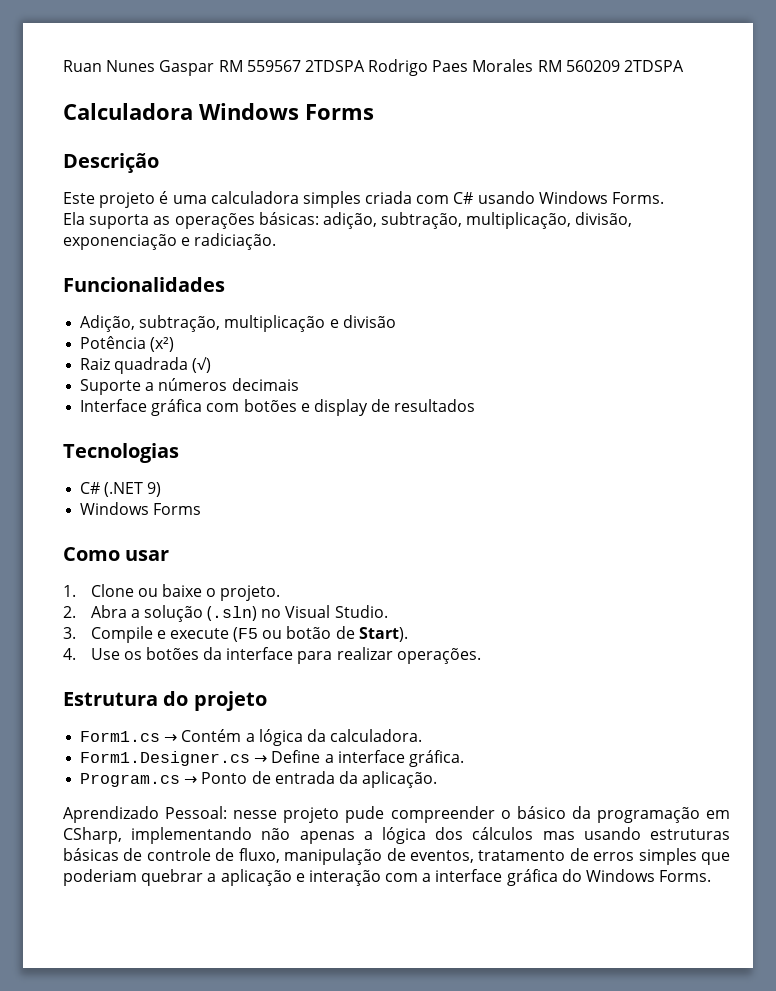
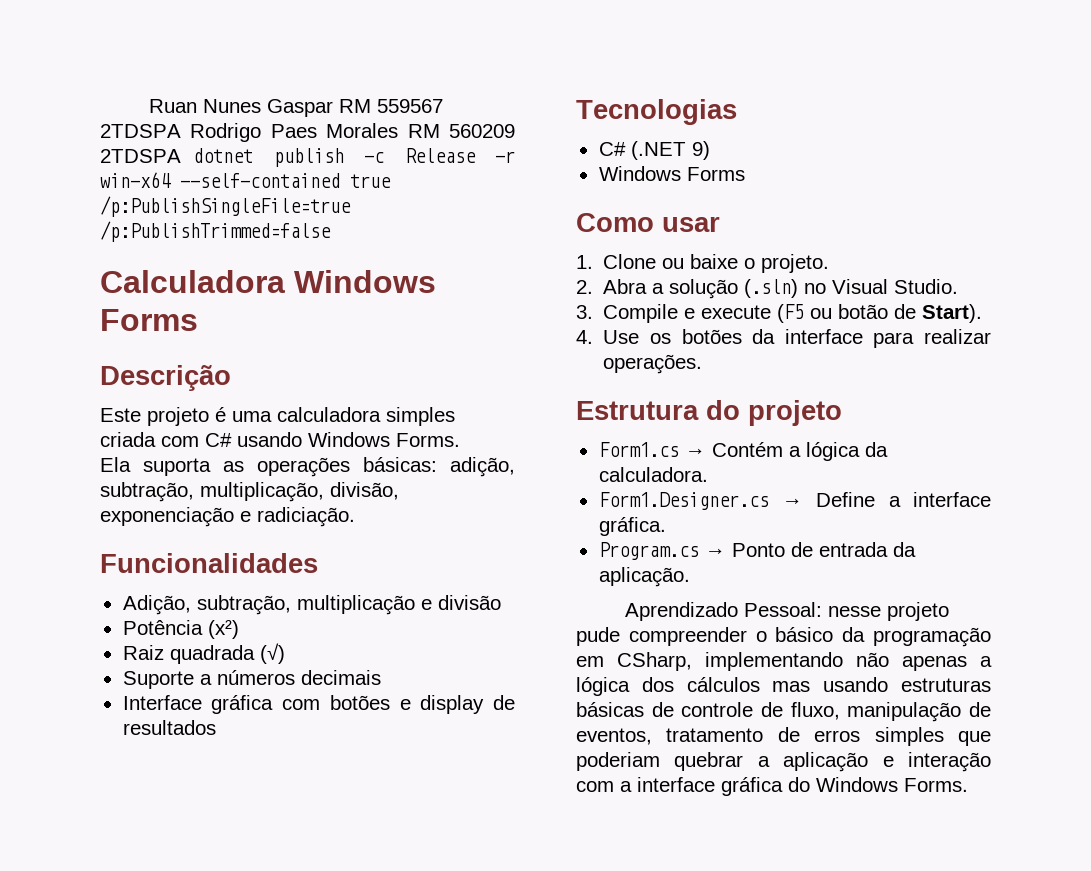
- Ruan Nunes Gaspar RM 559567 2TDSPA Rodrigo Paes Morales RM 560209 2TDSPA
+ Ruan Nunes Gaspar RM 559567 2TDSPA Rodrigo Paes Morales RM 560209 2TDSPA dotnet publish -c Release -r win-x64 --self-contained true /p:PublishSingleFile=true /p:PublishTrimmed=false

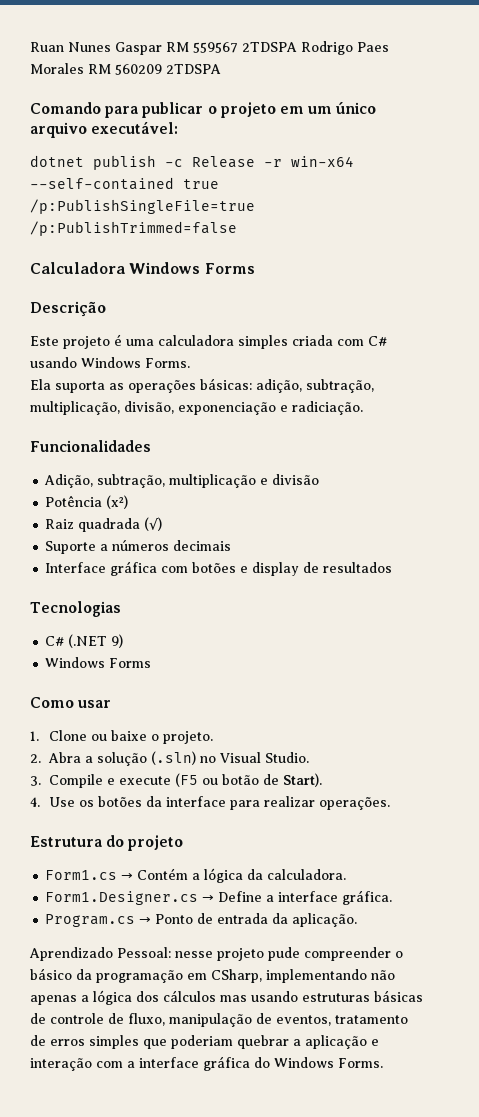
- Ruan Nunes Gaspar RM 559567 2TDSPA Rodrigo Paes Morales RM 560209 2TDSPA dotnet publish -c Release -r win-x64 --self-contained true /p:PublishSingleFile=true /p:PublishTrimmed=false
+ Ruan Nunes Gaspar RM 559567 2TDSPA Rodrigo Paes Morales RM 560209 2TDSPA
+ Comando para publicar o projeto em um único arquivo executável:
+ dotnet publish -c Release -r win-x64 --self-contained true /p:PublishSingleFile=true /p:PublishTrimmed=false

